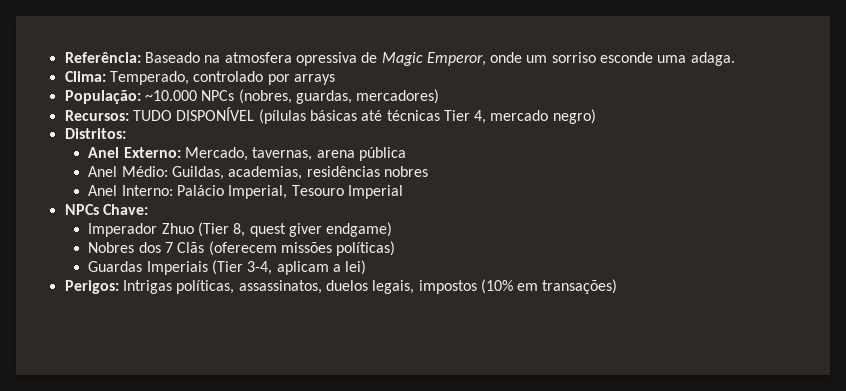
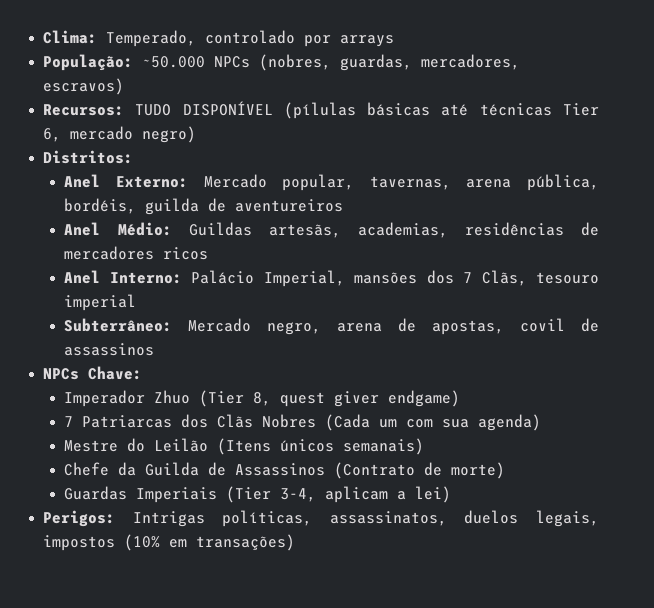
- Referência: Baseado na atmosfera opressiva de Magic Emperor, onde um sorriso esconde uma adaga.
- População: ~10.000 NPCs (nobres, guardas, mercadores)
+ População: ~50.000 NPCs (nobres, guardas, mercadores, escravos)
- Recursos: TUDO DISPONÍVEL (pílulas básicas até técnicas Tier 4, mercado negro)
+ Recursos: TUDO DISPONÍVEL (pílulas básicas até técnicas Tier 6, mercado negro)
- Anel Externo: Mercado, tavernas, arena pública
- Anel Médio: Guildas, academias, residências nobres
- Anel Interno: Palácio Imperial, Tesouro Imperial
+ Anel Externo: Mercado popular, tavernas, arena pública, bordéis, guilda de aventureiros
+ Anel Médio: Guildas artesãs, academias, residências de mercadores ricos
+ Anel Interno: Palácio Imperial, mansões dos 7 Clãs, tesouro imperial
+ Subterrâneo: Mercado negro, arena de apostas, covil de assassinos
- Nobres dos 7 Clãs (oferecem missões políticas)
+ 7 Patriarcas dos Clãs Nobres (Cada um com sua agenda)
+ Mestre do Leilão (Itens únicos semanais)
+ Chefe da Guilda de Assassinos (Contrato de morte)

